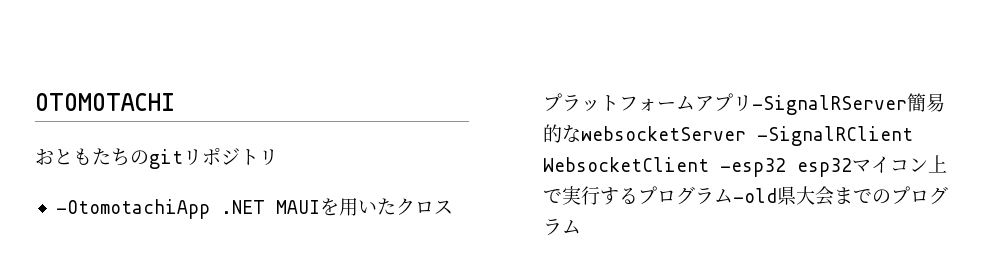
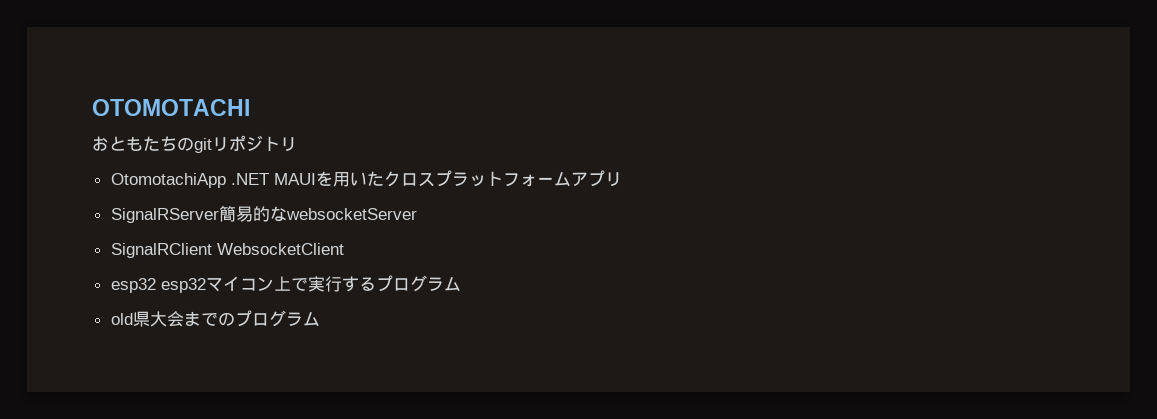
- -OtomotachiApp .NET MAUIを用いたクロスプラットフォームアプリ-SignalRServer簡易的なwebsocketServer -SignalRClient WebsocketClient -esp32 esp32マイコン上で実行するプログラム-old県大会までのプログラム
+ OtomotachiApp .NET MAUIを用いたクロスプラットフォームアプリ
+ SignalRServer簡易的なwebsocketServer
+ SignalRClient WebsocketClient
+ esp32 esp32マイコン上で実行するプログラム
+ old県大会までのプログラム

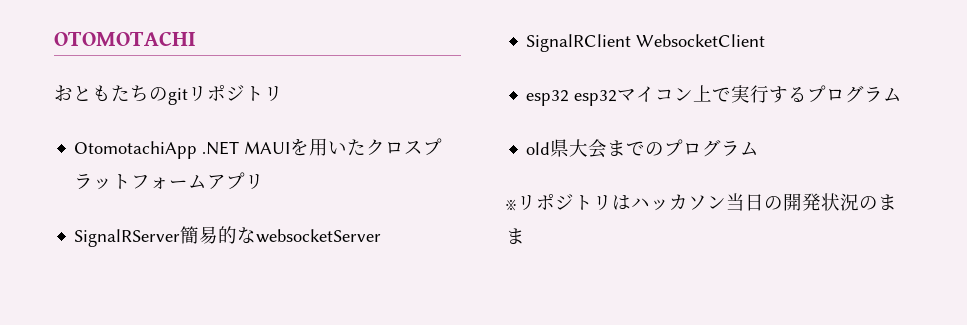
+ ※リポジトリはハッカソン当日の開発状況のまま

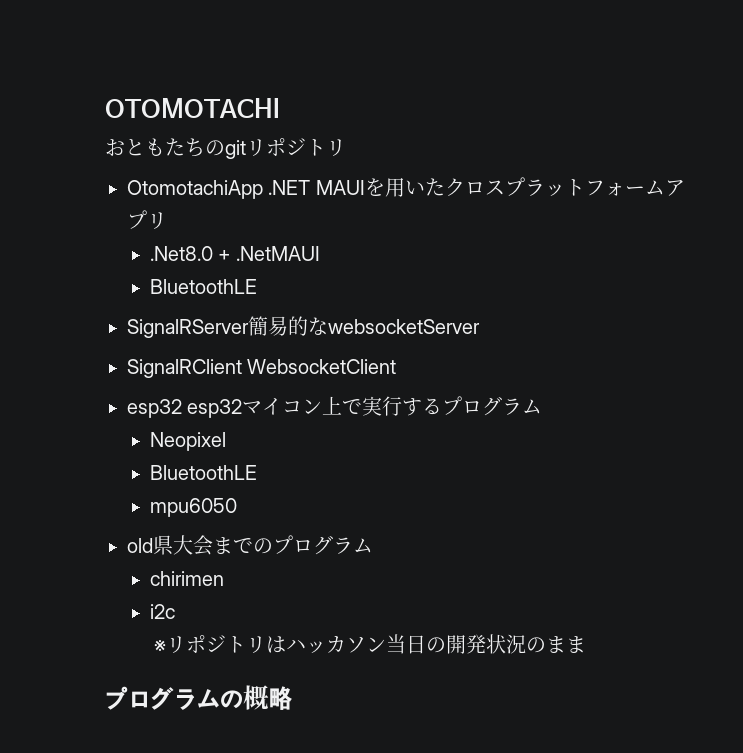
+ .Net8.0 + .NetMAUI
+ BluetoothLE
+ Neopixel
+ BluetoothLE
+ mpu6050
+ chirimen
+ i2c
+ プログラムの概略

